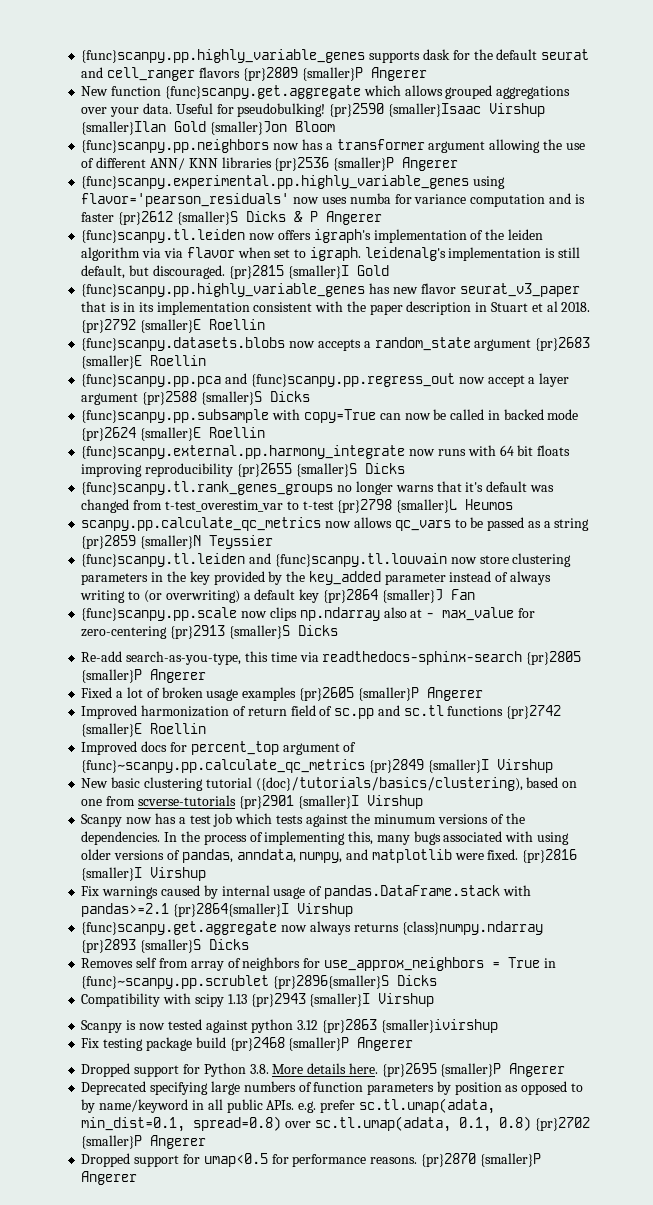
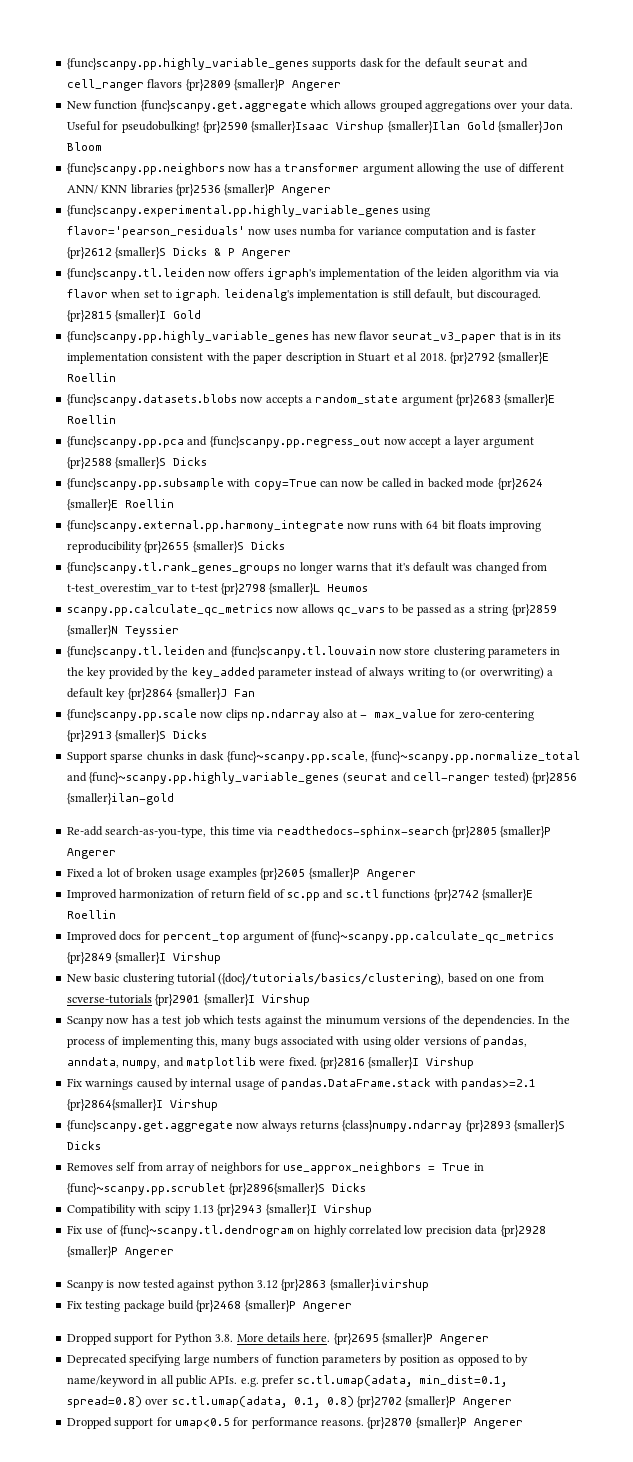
+ Support sparse chunks in dask {func}~scanpy.pp.scale, {func}~scanpy.pp.normalize_total and {func}~scanpy.pp.highly_variable_genes (seurat and cell-ranger tested) {pr}2856 {smaller}ilan-gold
+ Fix use of {func}~scanpy.tl.dendrogram on highly correlated low precision data {pr}2928 {smaller}P Angerer

